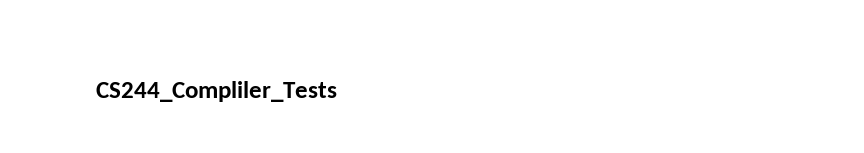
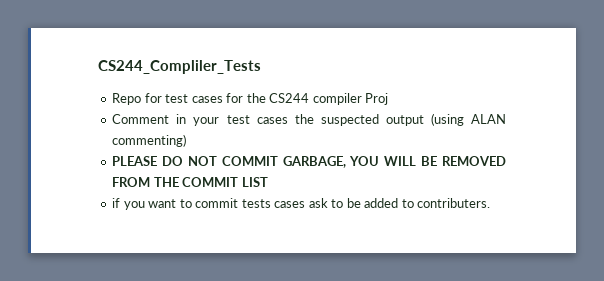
+ Repo for test cases for the CS244 compiler Proj
+ Comment in your test cases the suspected output (using ALAN commenting)
+ PLEASE DO NOT COMMIT GARBAGE, YOU WILL BE REMOVED FROM THE COMMIT LIST
+ if you want to commit tests cases ask to be added to contributers.

